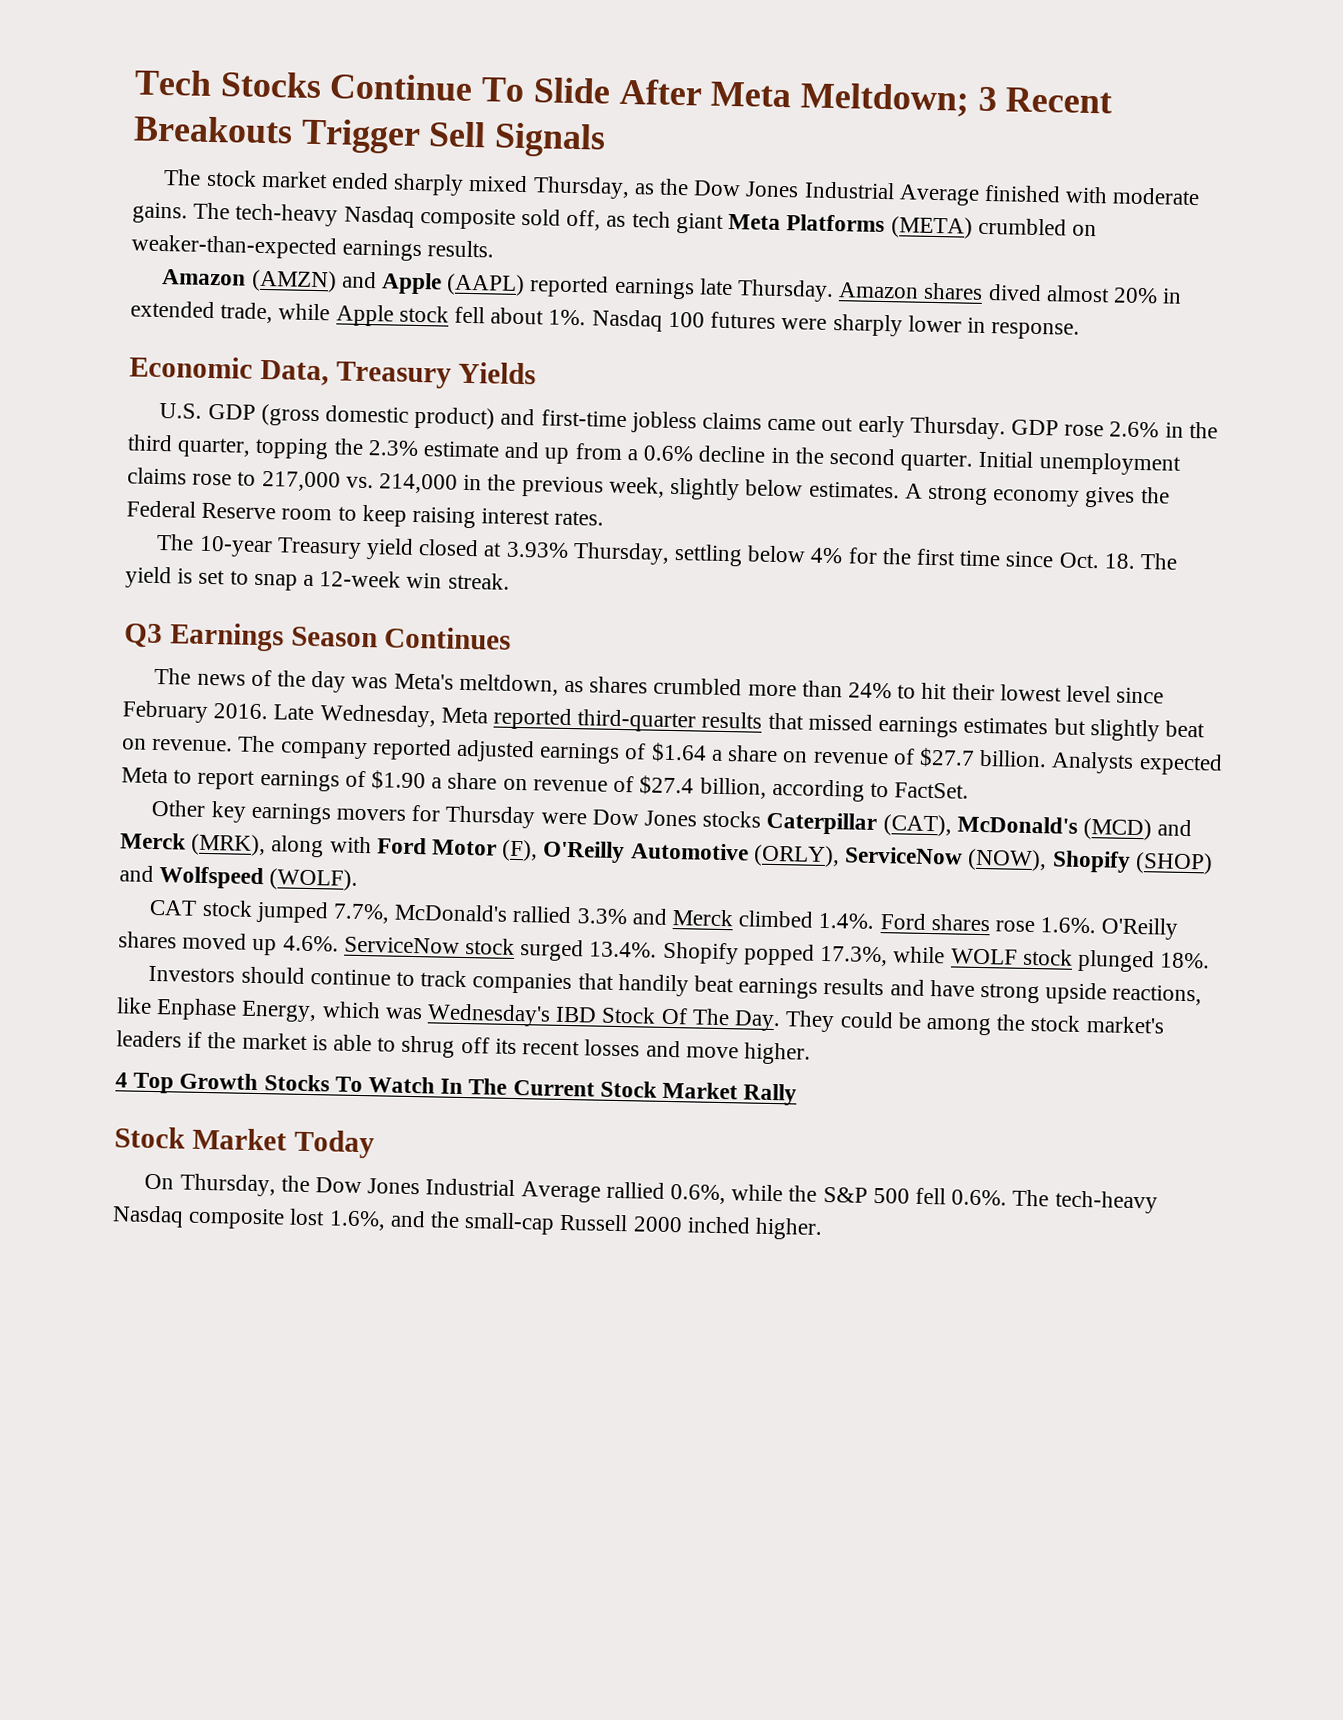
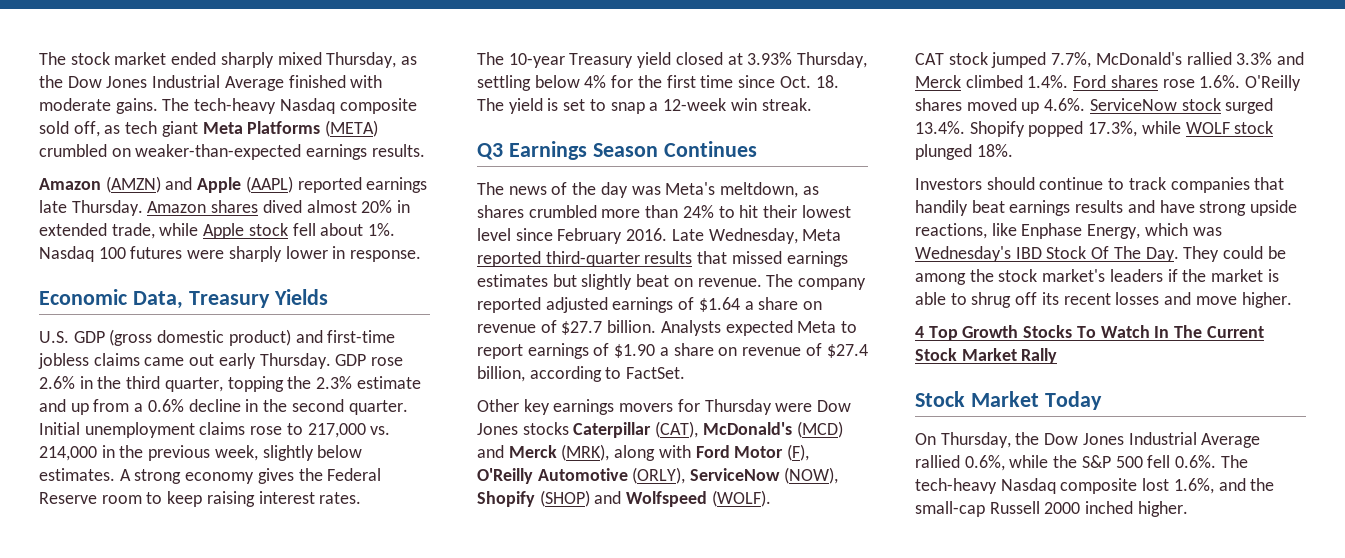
- Tech Stocks Continue To Slide After Meta Meltdown; 3 Recent Breakouts Trigger Sell Signals

